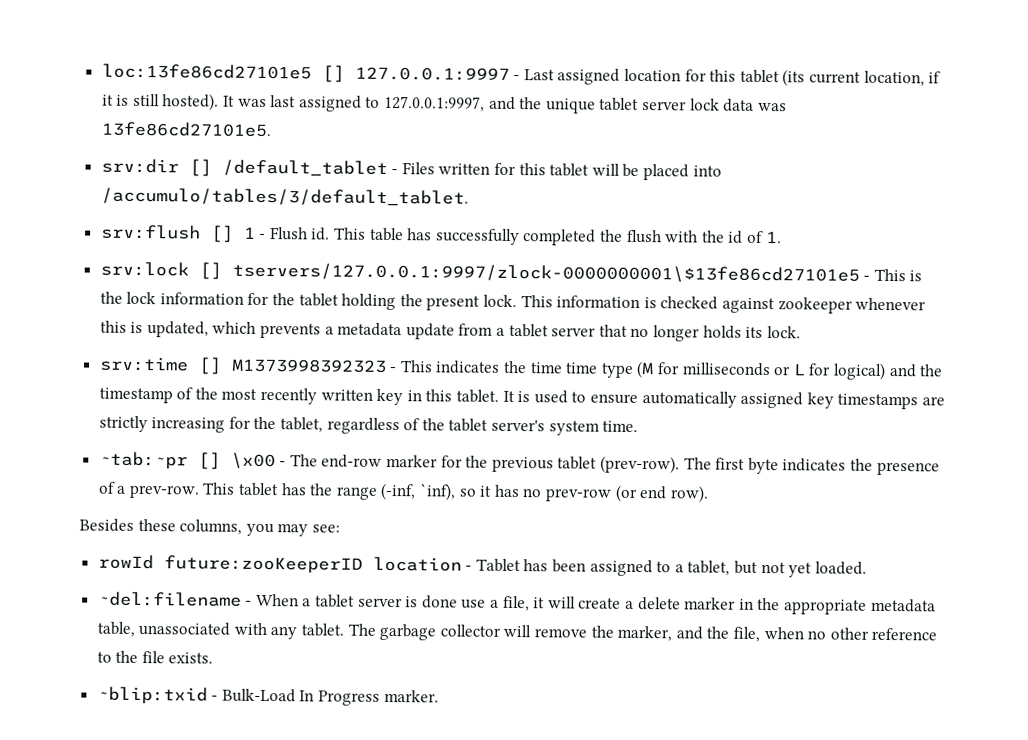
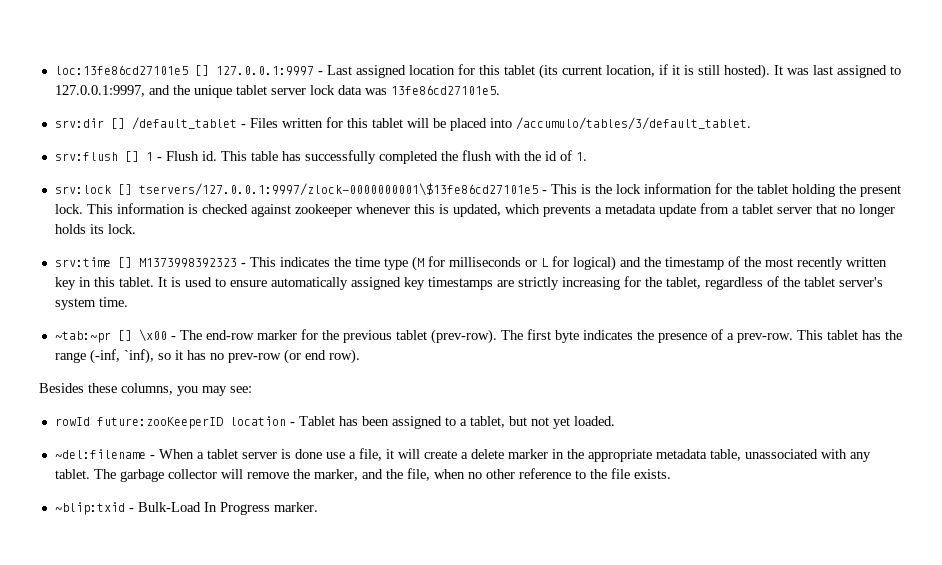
- srv:time [] M1373998392323 - This indicates the time time type (M for milliseconds or L for logical) and the timestamp of the most recently written key in this tablet.
+ srv:time [] M1373998392323 - This indicates the time type (M for milliseconds or L for logical) and the timestamp of the most recently written key in this tablet.

